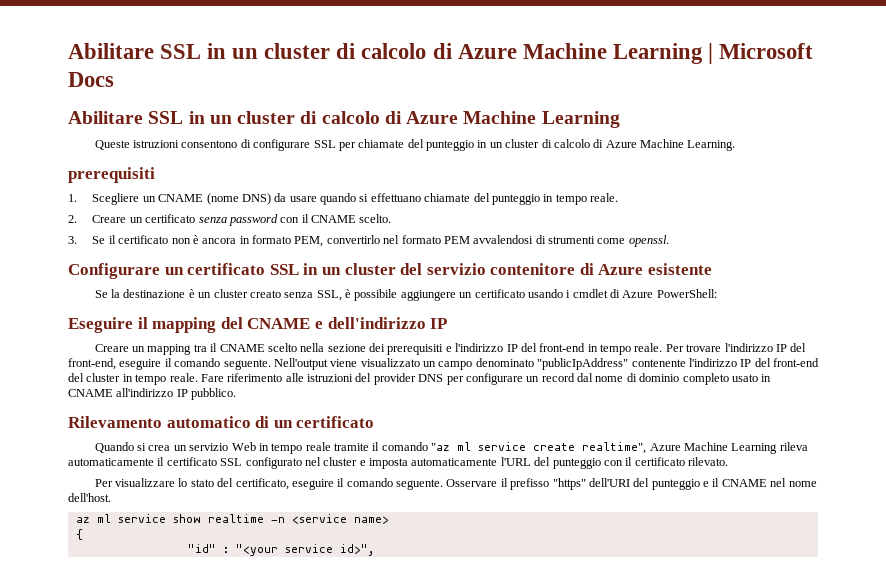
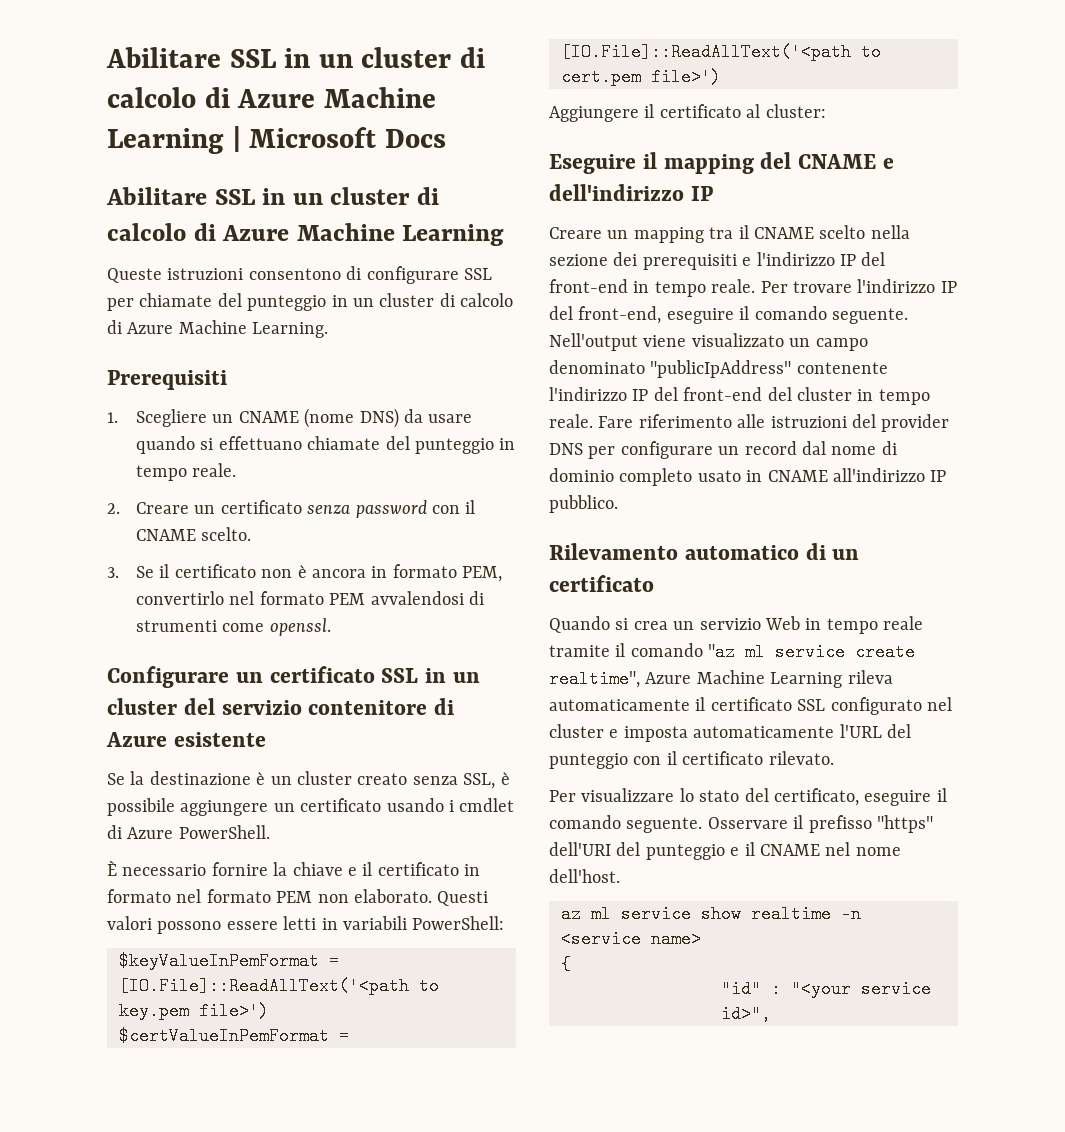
  Queste istruzioni consentono di configurare SSL per chiamate del punteggio in un cluster di calcolo di Azure Machine Learning.
- prerequisiti
+ Prerequisiti
- Se la destinazione è un cluster creato senza SSL, è possibile aggiungere un certificato usando i cmdlet di Azure PowerShell:
+ Se la destinazione è un cluster creato senza SSL, è possibile aggiungere un certificato usando i cmdlet di Azure PowerShell.
+ È necessario fornire la chiave e il certificato in formato nel formato PEM non elaborato. Questi valori possono essere letti in variabili PowerShell:
+ $keyValueInPemFormat = [IO.File]::ReadAllText('<path to key.pem file>')
+ $certValueInPemFormat = [IO.File]::ReadAllText('<path to cert.pem file>')
+ Aggiungere il certificato al cluster:

